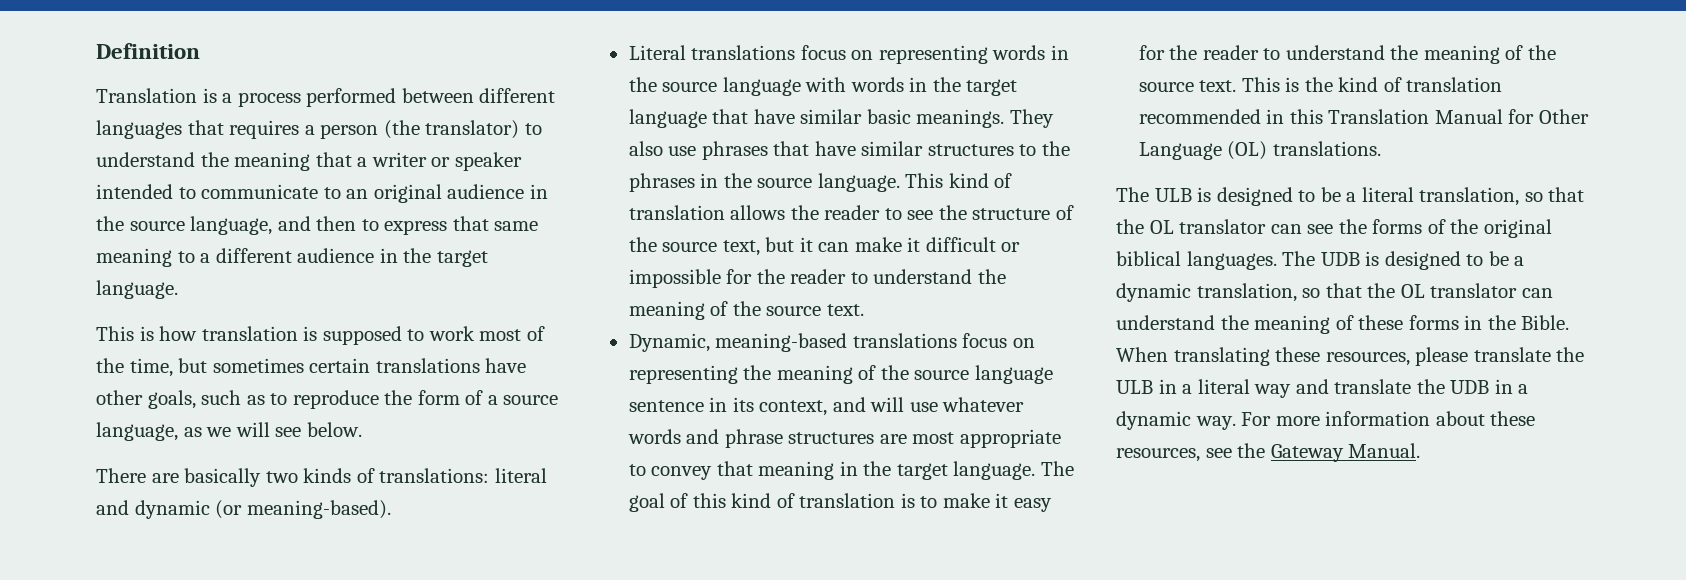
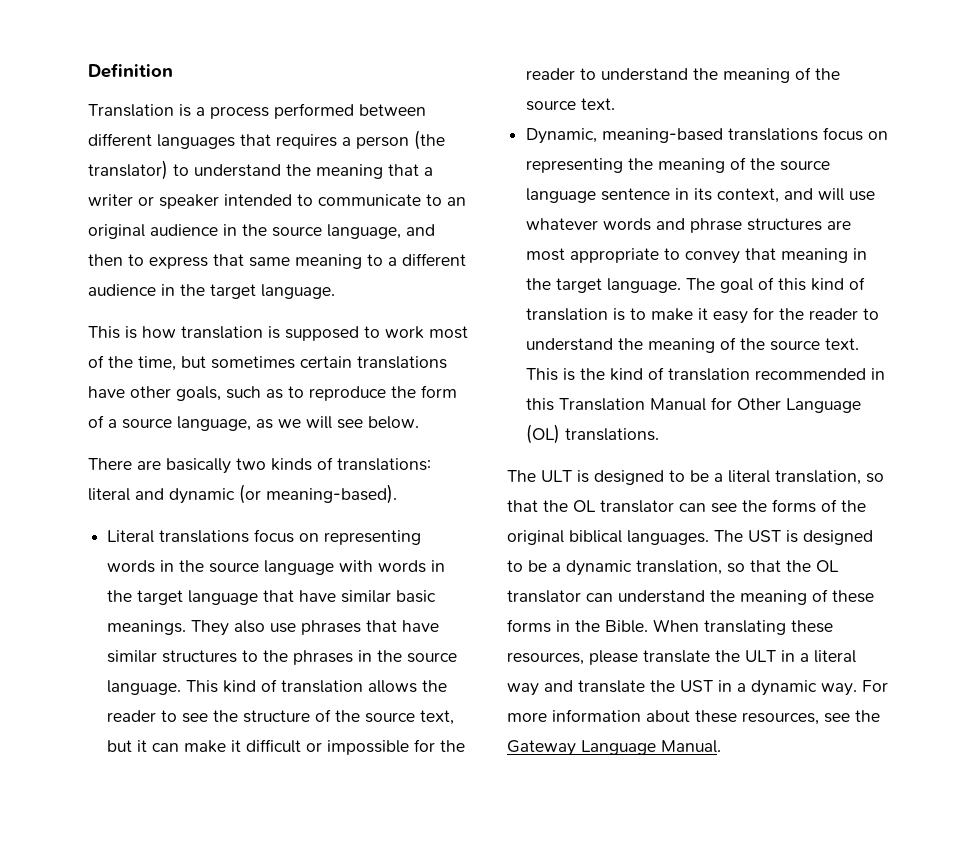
- The ULB is designed to be a literal translation, so that the OL translator can see the forms of the original biblical languages.
+ The ULT is designed to be a literal translation, so that the OL translator can see the forms of the original biblical languages.
- The UDB is designed to be a dynamic translation, so that the OL translator can understand the meaning of these forms in the Bible.
+ The UST is designed to be a dynamic translation, so that the OL translator can understand the meaning of these forms in the Bible.
- When translating these resources, please translate the ULB in a literal way and translate the UDB in a dynamic way.
+ When translating these resources, please translate the ULT in a literal way and translate the UST in a dynamic way.
- For more information about these resources, see the Gateway Manual.
+ For more information about these resources, see the Gateway Language Manual.

